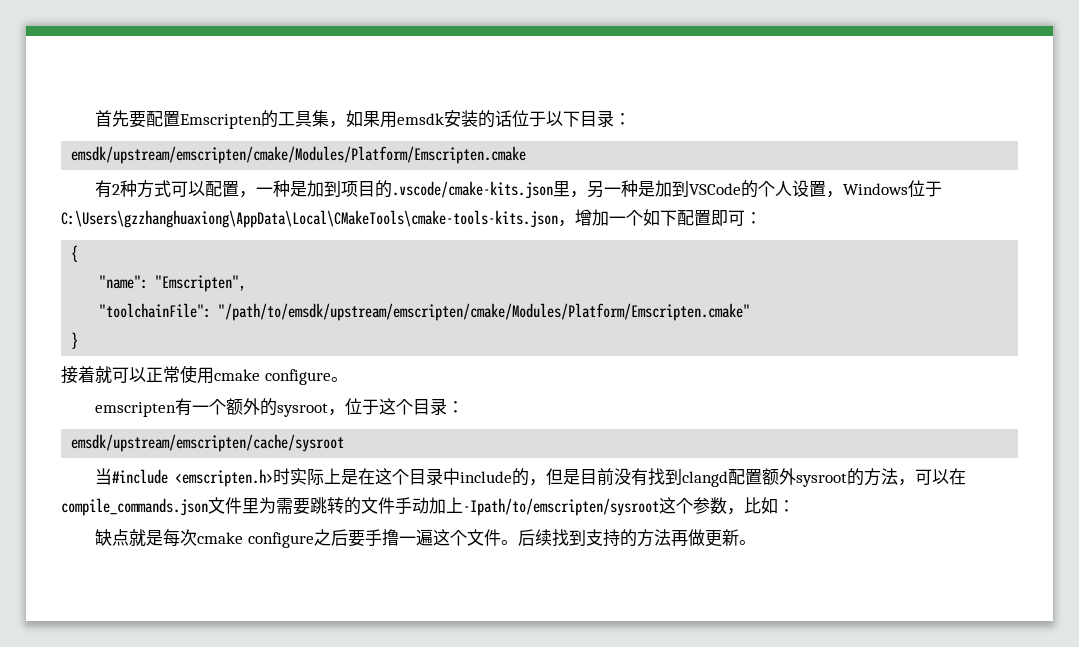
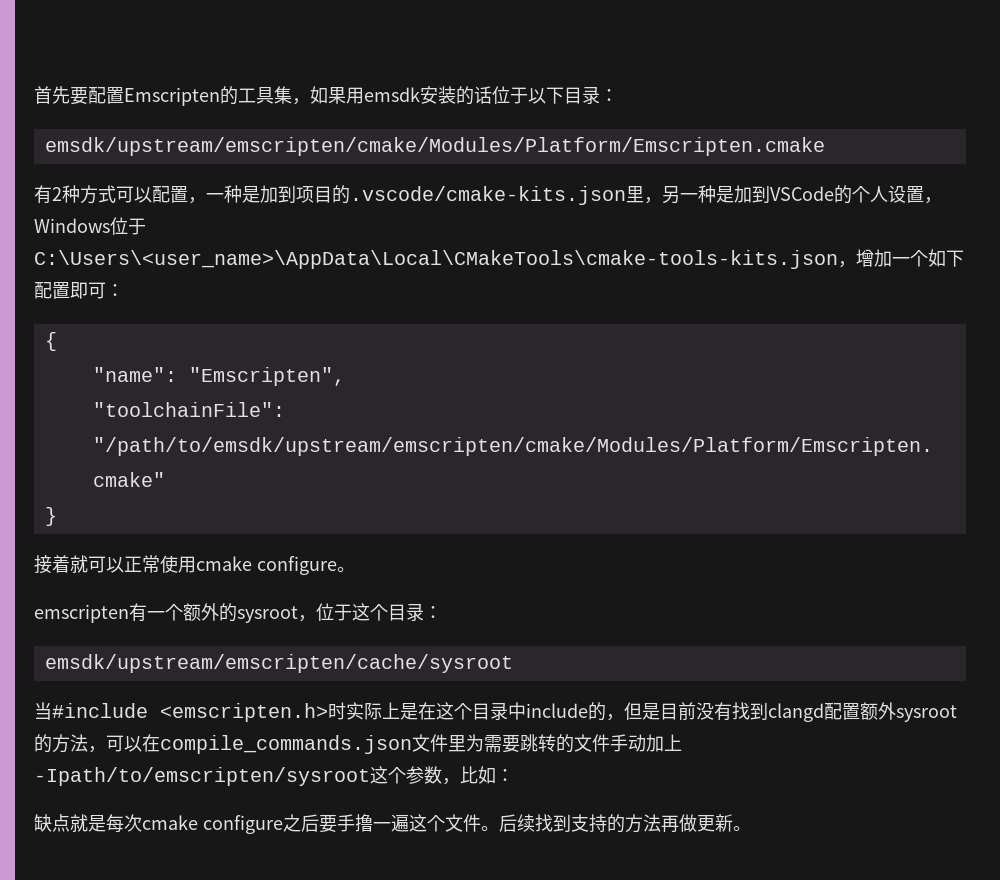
- 有2种方式可以配置，一种是加到项目的.vscode/cmake-kits.json里，另一种是加到VSCode的个人设置，Windows位于C:\Users\gzzhanghuaxiong\AppData\Local\CMakeTools\cmake-tools-kits.json，增加一个如下配置即可：
+ 有2种方式可以配置，一种是加到项目的.vscode/cmake-kits.json里，另一种是加到VSCode的个人设置，Windows位于C:\Users\<user_name>\AppData\Local\CMakeTools\cmake-tools-kits.json，增加一个如下配置即可：

